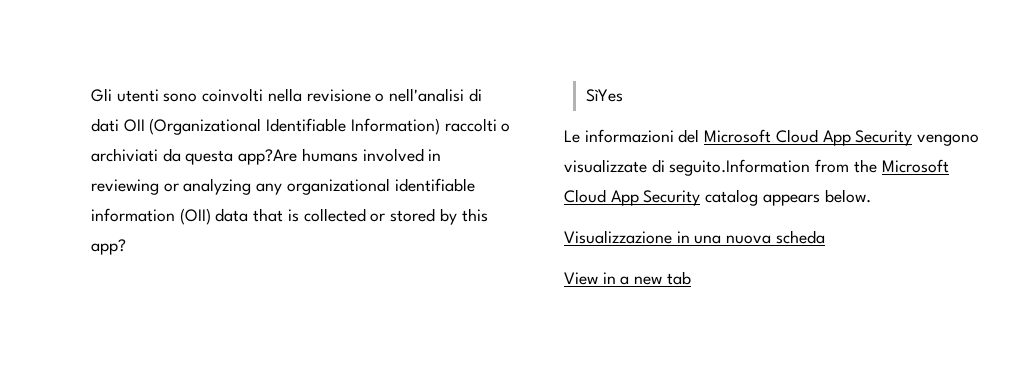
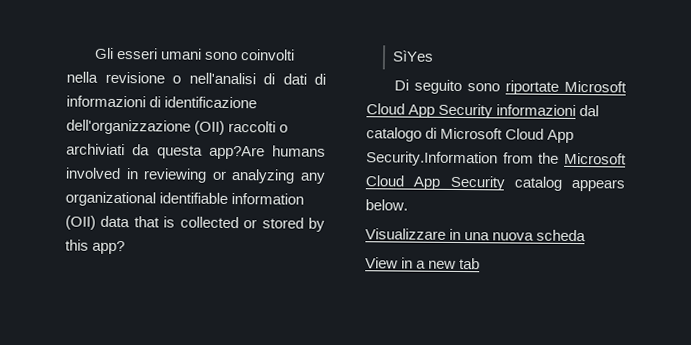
- Gli utenti sono coinvolti nella revisione o nell'analisi di dati OII (Organizational Identifiable Information) raccolti o archiviati da questa app?Are humans involved in reviewing or analyzing any organizational identifiable information (OII) data that is collected or stored by this app?
+ Gli esseri umani sono coinvolti nella revisione o nell'analisi di dati di informazioni di identificazione dell'organizzazione (OII) raccolti o archiviati da questa app?Are humans involved in reviewing or analyzing any organizational identifiable information (OII) data that is collected or stored by this app?
- Le informazioni del Microsoft Cloud App Security vengono visualizzate di seguito.Information from the Microsoft Cloud App Security catalog appears below.
+ Di seguito sono riportate Microsoft Cloud App Security informazioni dal catalogo di Microsoft Cloud App Security.Information from the Microsoft Cloud App Security catalog appears below.
- Visualizzazione in una nuova scheda
+ Visualizzare in una nuova scheda

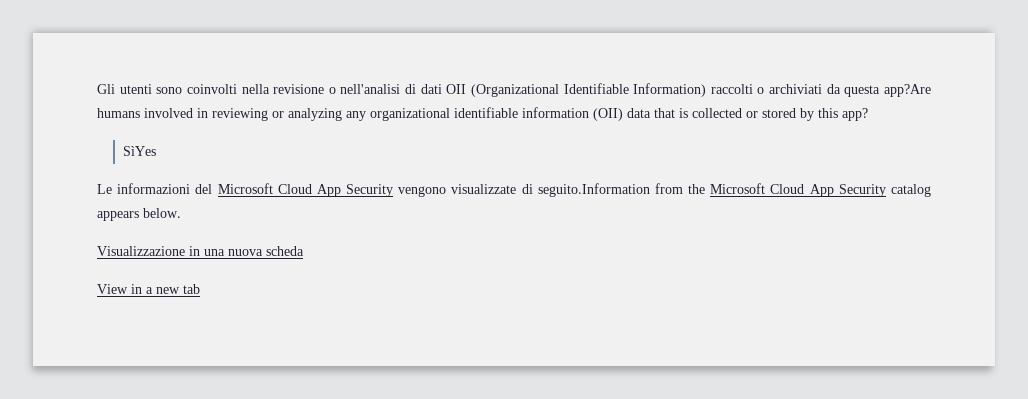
- Gli esseri umani sono coinvolti nella revisione o nell'analisi di dati di informazioni di identificazione dell'organizzazione (OII) raccolti o archiviati da questa app?Are humans involved in reviewing or analyzing any organizational identifiable information (OII) data that is collected or stored by this app?
+ Gli utenti sono coinvolti nella revisione o nell'analisi di dati OII (Organizational Identifiable Information) raccolti o archiviati da questa app?Are humans involved in reviewing or analyzing any organizational identifiable information (OII) data that is collected or stored by this app?
- Di seguito sono riportate Microsoft Cloud App Security informazioni dal catalogo di Microsoft Cloud App Security.Information from the Microsoft Cloud App Security catalog appears below.
+ Le informazioni del Microsoft Cloud App Security vengono visualizzate di seguito.Information from the Microsoft Cloud App Security catalog appears below.
- Visualizzare in una nuova scheda
+ Visualizzazione in una nuova scheda

